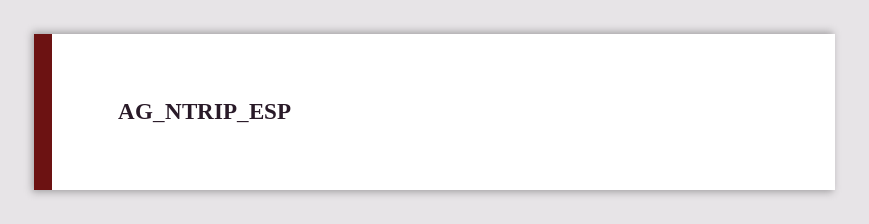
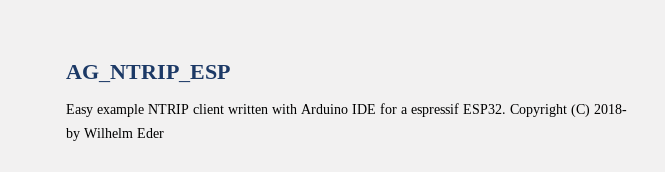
+ Easy example NTRIP client written with Arduino IDE for a espressif ESP32. Copyright (C) 2018- by Wilhelm Eder

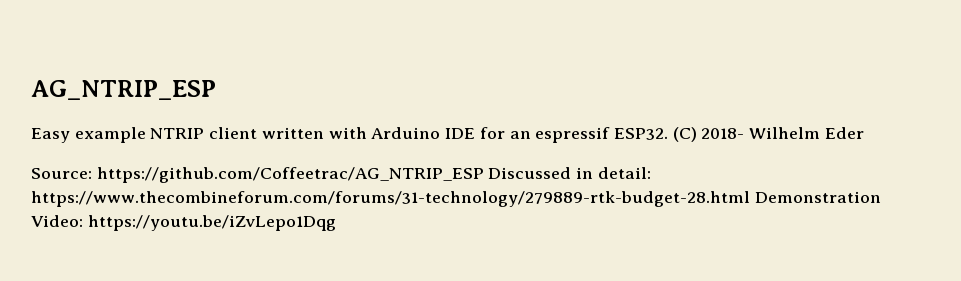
- Easy example NTRIP client written with Arduino IDE for a espressif ESP32.
+ Easy example NTRIP client written with Arduino IDE for an espressif ESP32.
- Copyright (C) 2018- by Wilhelm Eder
+ (C) 2018- Wilhelm Eder
+ Source: https://github.com/Coffeetrac/AG_NTRIP_ESP Discussed in detail: https://www.thecombineforum.com/forums/31-technology/279889-rtk-budget-28.html Demonstration Video: https://youtu.be/iZvLepo1Dqg

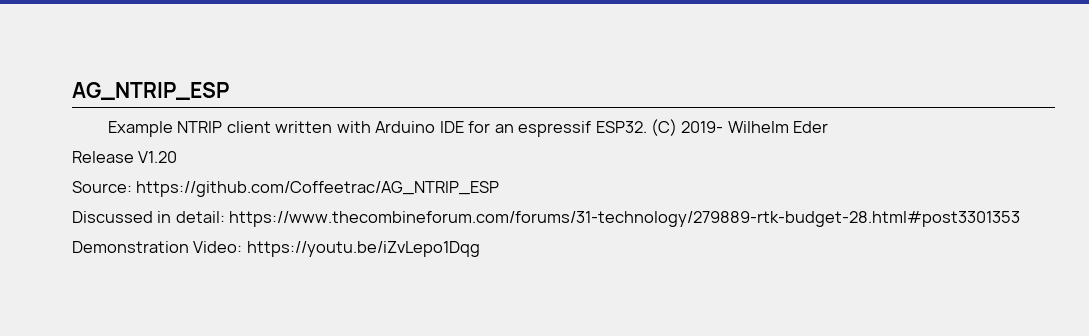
- Easy example NTRIP client written with Arduino IDE for an espressif ESP32.
+ Example NTRIP client written with Arduino IDE for an espressif ESP32.
- (C) 2018- Wilhelm Eder
+ (C) 2019- Wilhelm Eder
+ Release V1.20
- Source: https://github.com/Coffeetrac/AG_NTRIP_ESP Discussed in detail: https://www.thecombineforum.com/forums/31-technology/279889-rtk-budget-28.html Demonstration Video: https://youtu.be/iZvLepo1Dqg
+ Source: https://github.com/Coffeetrac/AG_NTRIP_ESP
+ Discussed in detail: https://www.thecombineforum.com/forums/31-technology/279889-rtk-budget-28.html#post3301353
+ Demonstration Video: https://youtu.be/iZvLepo1Dqg

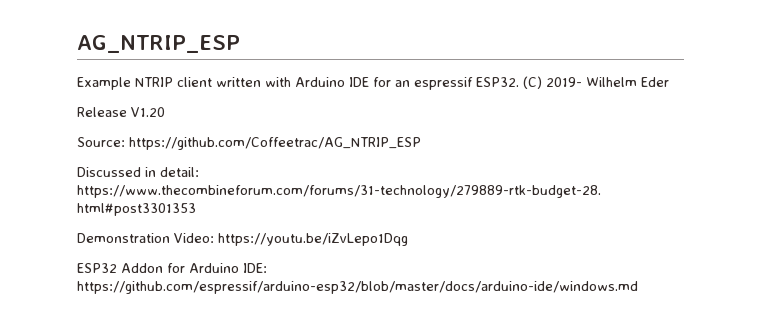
+ ESP32 Addon for Arduino IDE: https://github.com/espressif/arduino-esp32/blob/master/docs/arduino-ide/windows.md

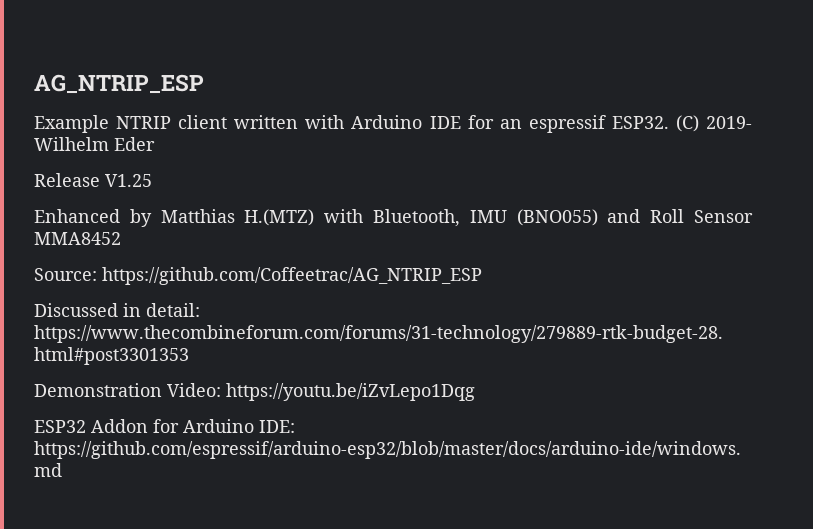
- Release V1.20
+ Release V1.25
+ Enhanced by Matthias H.(MTZ) with Bluetooth, IMU (BNO055) and Roll Sensor MMA8452

